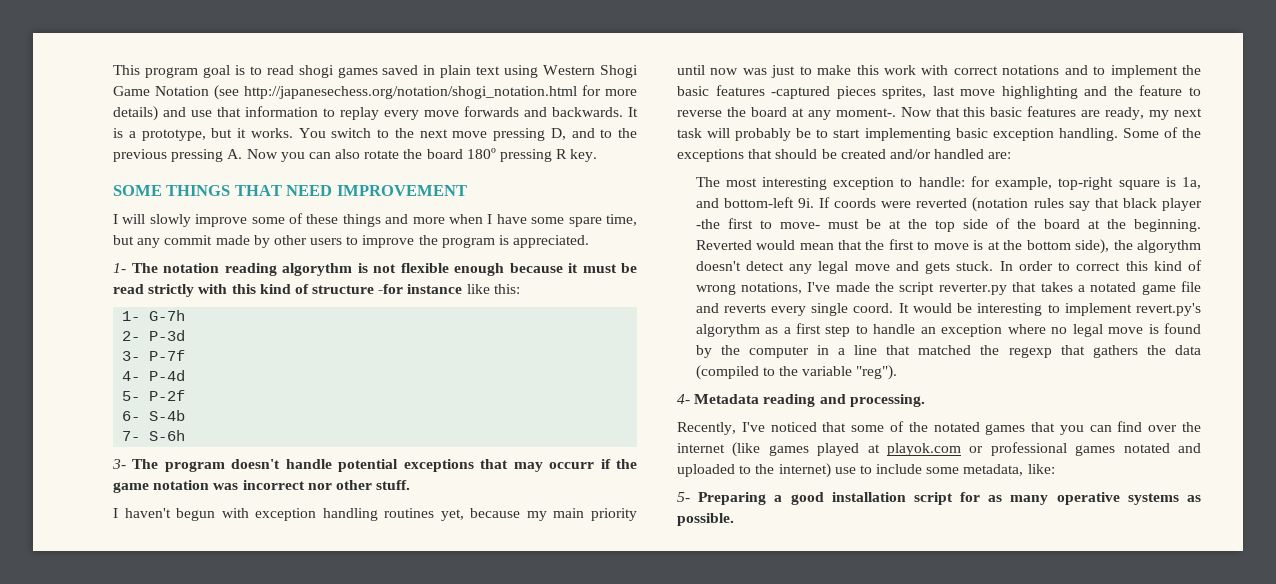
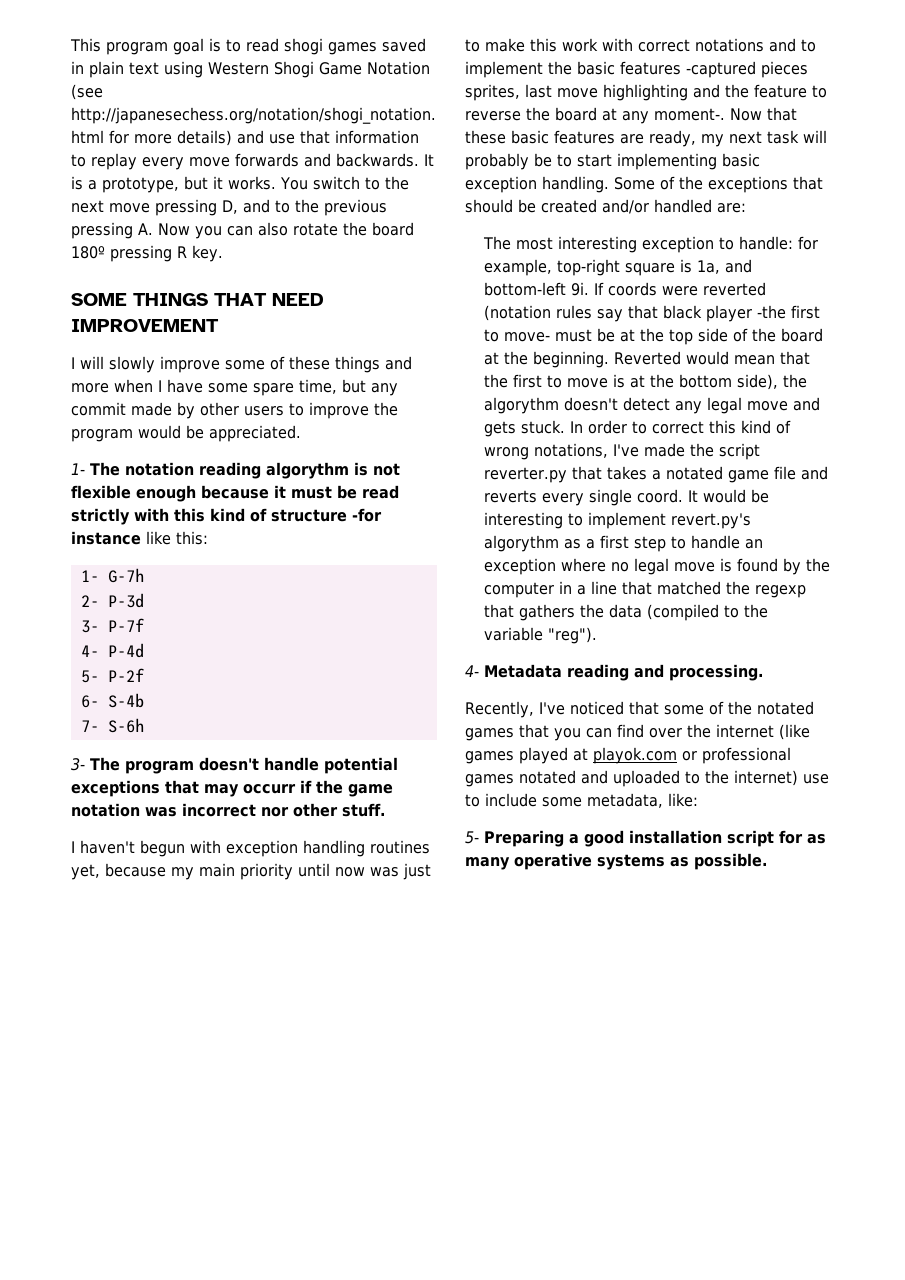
- I will slowly improve some of these things and more when I have some spare time, but any commit made by other users to improve the program is appreciated.
+ I will slowly improve some of these things and more when I have some spare time, but any commit made by other users to improve the program would be appreciated.
- Now that this basic features are ready, my next task will probably be to start implementing basic exception handling.
+ Now that these basic features are ready, my next task will probably be to start implementing basic exception handling.

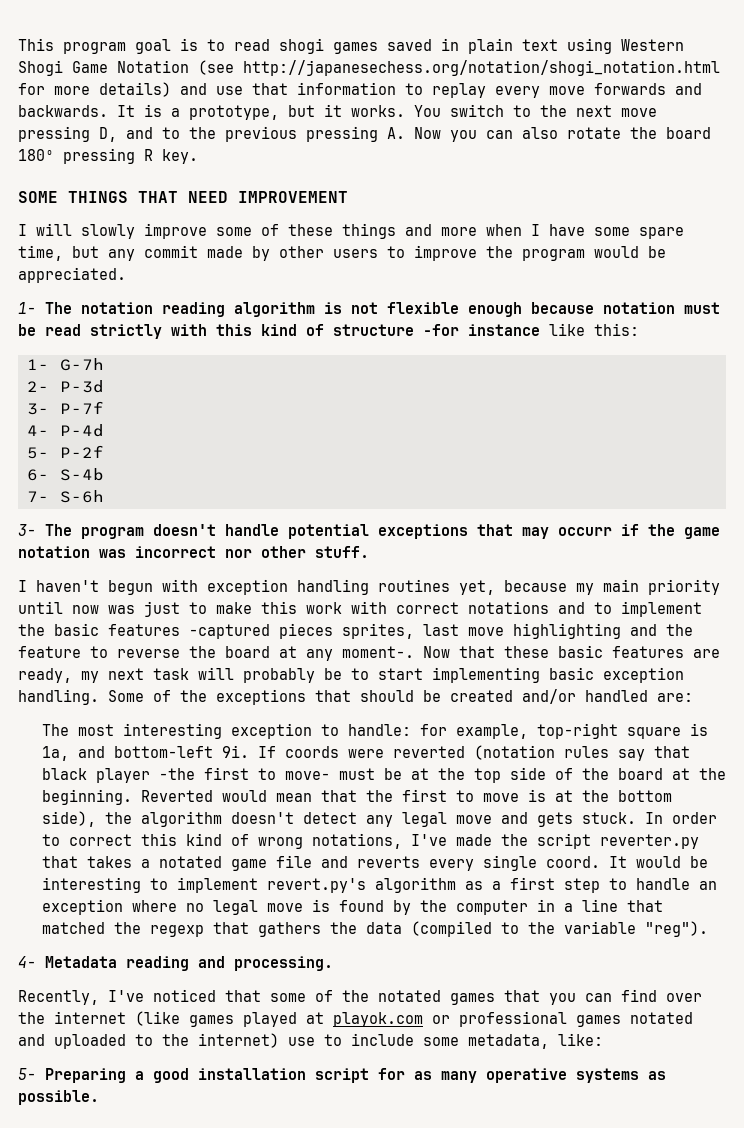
- 1- The notation reading algorythm is not flexible enough because it must be read strictly with this kind of structure -for instance like this:
+ 1- The notation reading algorithm is not flexible enough because notation must be read strictly with this kind of structure -for instance like this:
- Reverted would mean that the first to move is at the bottom side), the algorythm doesn't detect any legal move and gets stuck.
+ Reverted would mean that the first to move is at the bottom side), the algorithm doesn't detect any legal move and gets stuck.
- It would be interesting to implement revert.py's algorythm as a first step to handle an exception where no legal move is found by the computer in a line that matched the regexp that gathers the data (compiled to the variable "reg").
+ It would be interesting to implement revert.py's algorithm as a first step to handle an exception where no legal move is found by the computer in a line that matched the regexp that gathers the data (compiled to the variable "reg").

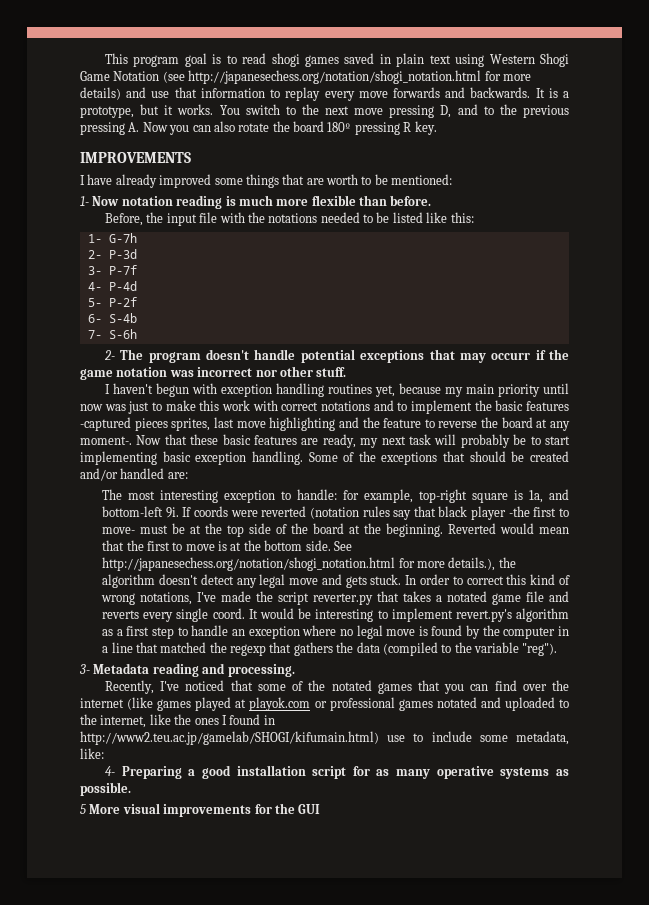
- SOME THINGS THAT NEED IMPROVEMENT
- I will slowly improve some of these things and more when I have some spare time, but any commit made by other users to improve the program would be appreciated.
- 1- The notation reading algorithm is not flexible enough because notation must be read strictly with this kind of structure -for instance like this:
+ IMPROVEMENTS
+ I have already improved some things that are worth to be mentioned:
+ 1- Now notation reading is much more flexible than before.
+ Before, the input file with the notations needed to be listed like this:
- 3- The program doesn't handle potential exceptions that may occurr if the game notation was incorrect nor other stuff.
+ 2- The program doesn't handle potential exceptions that may occurr if the game notation was incorrect nor other stuff.
- Reverted would mean that the first to move is at the bottom side), the algorithm doesn't detect any legal move and gets stuck.
+ Reverted would mean that the first to move is at the bottom side. See http://japanesechess.org/notation/shogi_notation.html for more details.), the algorithm doesn't detect any legal move and gets stuck.
- 4- Metadata reading and processing.
+ 3- Metadata reading and processing.
- Recently, I've noticed that some of the notated games that you can find over the internet (like games played at playok.com or professional games notated and uploaded to the internet) use to include some metadata, like:
+ Recently, I've noticed that some of the notated games that you can find over the internet (like games played at playok.com or professional games notated and uploaded to the internet, like the ones I found in http://www2.teu.ac.jp/gamelab/SHOGI/kifumain.html) use to include some metadata, like:
- 5- Preparing a good installation script for as many operative systems as possible.
+ 4- Preparing a good installation script for as many operative systems as possible.
+ 5 More visual improvements for the GUI

